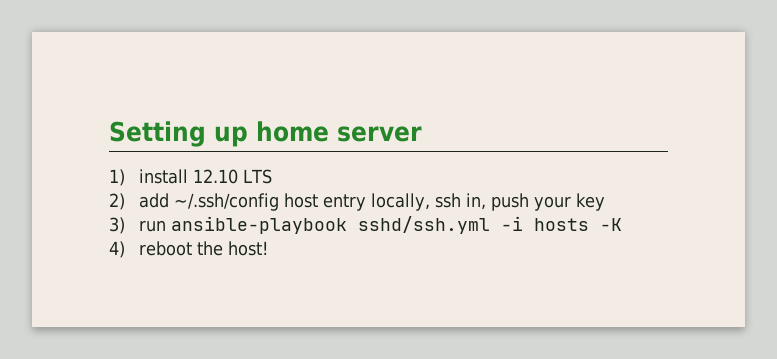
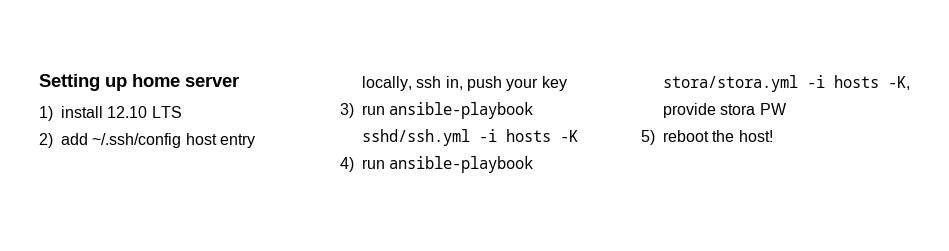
- 4) reboot the host!
+ 4) run ansible-playbook stora/stora.yml -i hosts -K, provide stora PW
+ 5) reboot the host!

